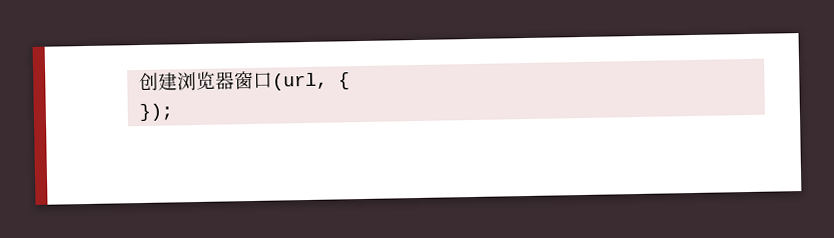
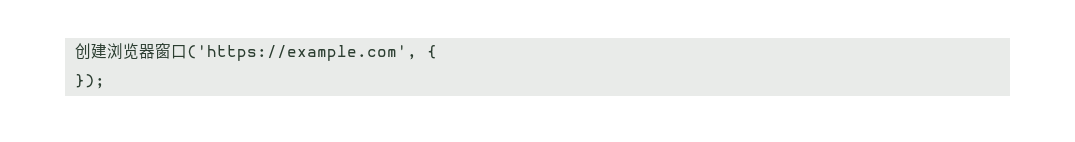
- 创建浏览器窗口(url, {
+ 创建浏览器窗口('https://example.com', {

